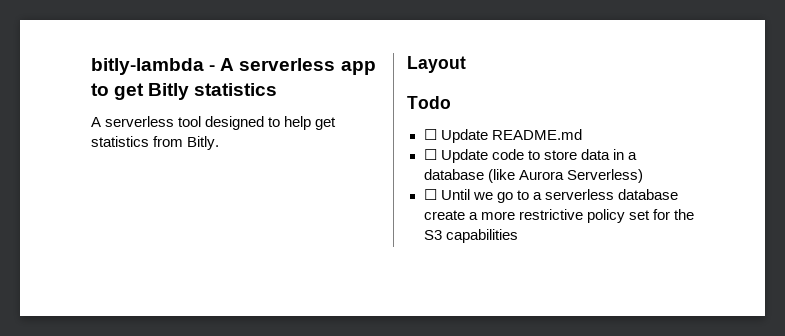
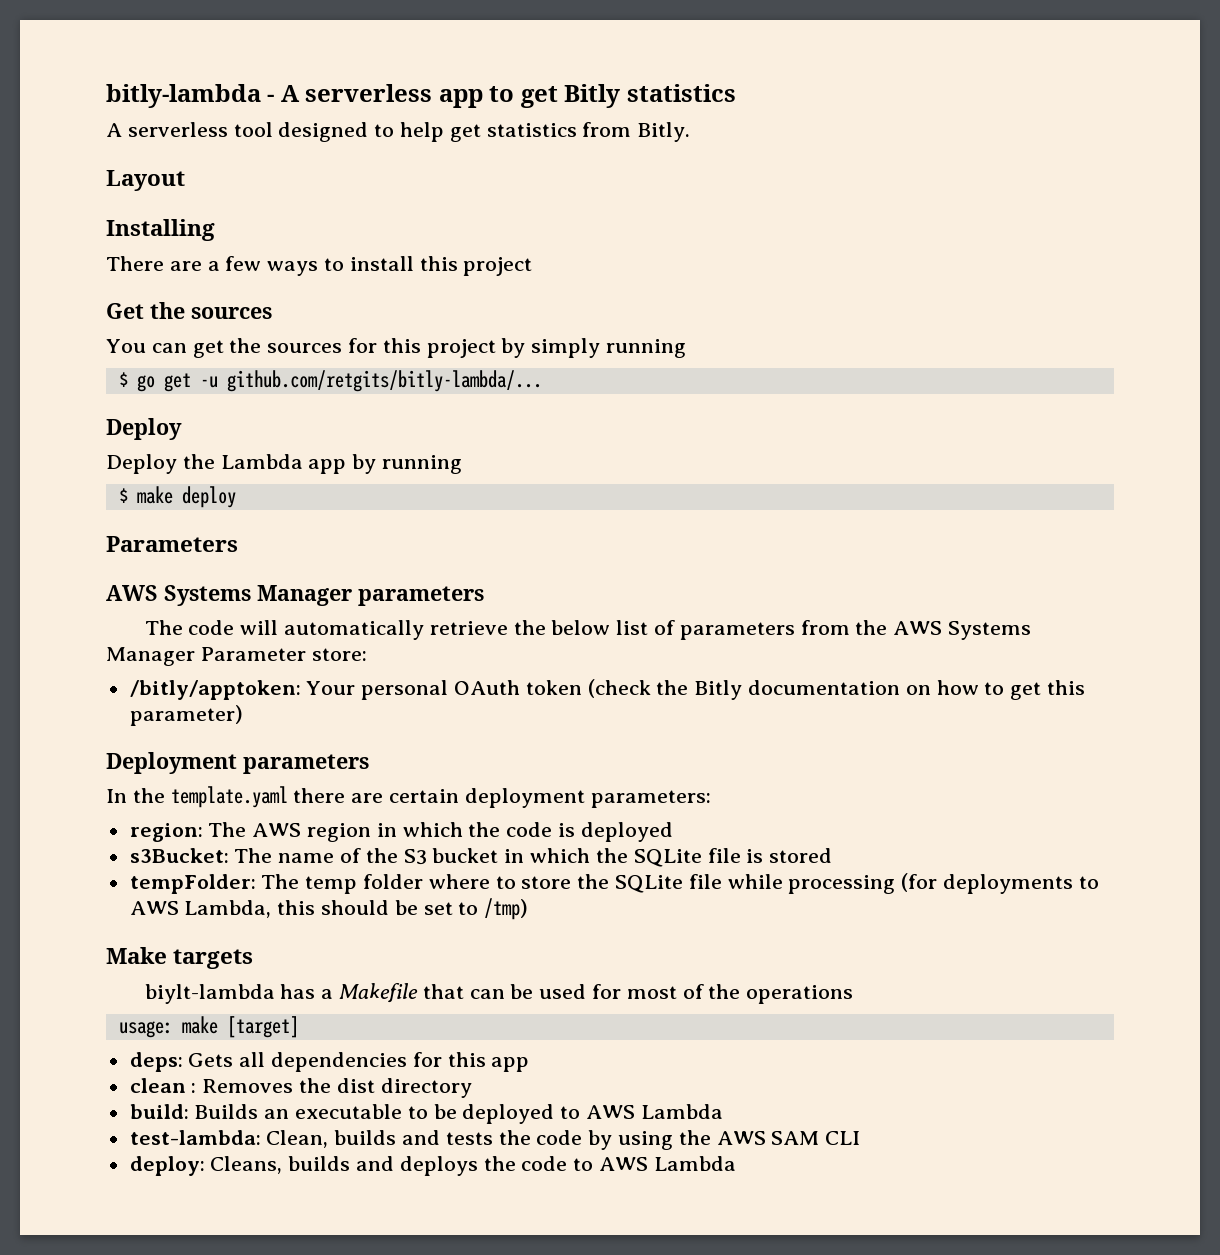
- Todo
- ☐ Update README.md
- ☐ Update code to store data in a database (like Aurora Serverless)
- ☐ Until we go to a serverless database create a more restrictive policy set for the S3 capabilities
+ Installing
+ There are a few ways to install this project
+ Get the sources
+ You can get the sources for this project by simply running
+ $ go get -u github.com/retgits/bitly-lambda/...
+ Deploy
+ Deploy the Lambda app by running
+ $ make deploy
+ Parameters
+ AWS Systems Manager parameters
+ The code will automatically retrieve the below list of parameters from the AWS Systems Manager Parameter store:
+ /bitly/apptoken: Your personal OAuth token (check the Bitly documentation on how to get this parameter)
+ Deployment parameters
+ In the template.yaml there are certain deployment parameters:
+ region: The AWS region in which the code is deployed
+ s3Bucket: The name of the S3 bucket in which the SQLite file is stored
+ tempFolder: The temp folder where to store the SQLite file while processing (for deployments to AWS Lambda, this should be set to /tmp)
+ Make targets
+ biylt-lambda has a Makefile that can be used for most of the operations
+ usage: make [target]
+ deps: Gets all dependencies for this app
+ clean : Removes the dist directory
+ build: Builds an executable to be deployed to AWS Lambda
+ test-lambda: Clean, builds and tests the code by using the AWS SAM CLI
+ deploy: Cleans, builds and deploys the code to AWS Lambda

